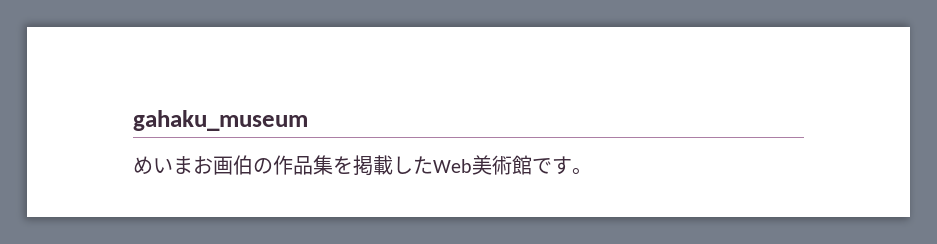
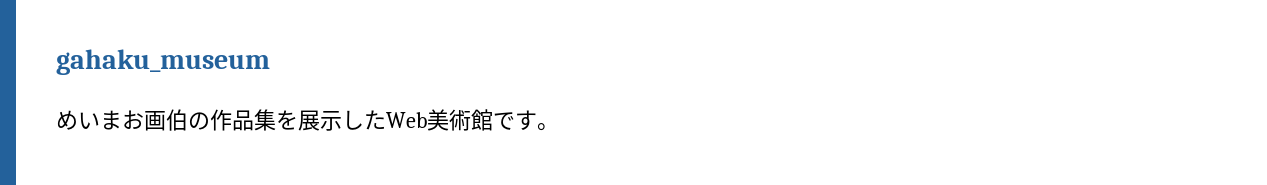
- めいまお画伯の作品集を掲載したWeb美術館です。
+ めいまお画伯の作品集を展示したWeb美術館です。

